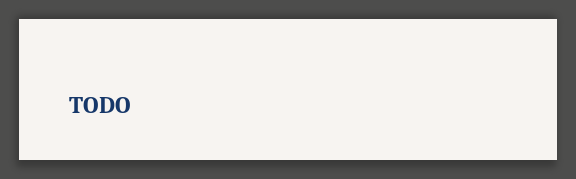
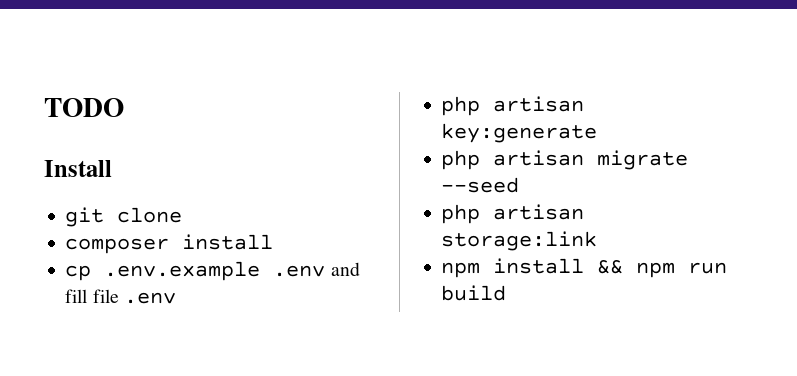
+ Install
+ git clone
+ composer install
+ cp .env.example .env and fill file .env
+ php artisan key:generate
+ php artisan migrate --seed
+ php artisan storage:link
+ npm install && npm run build

